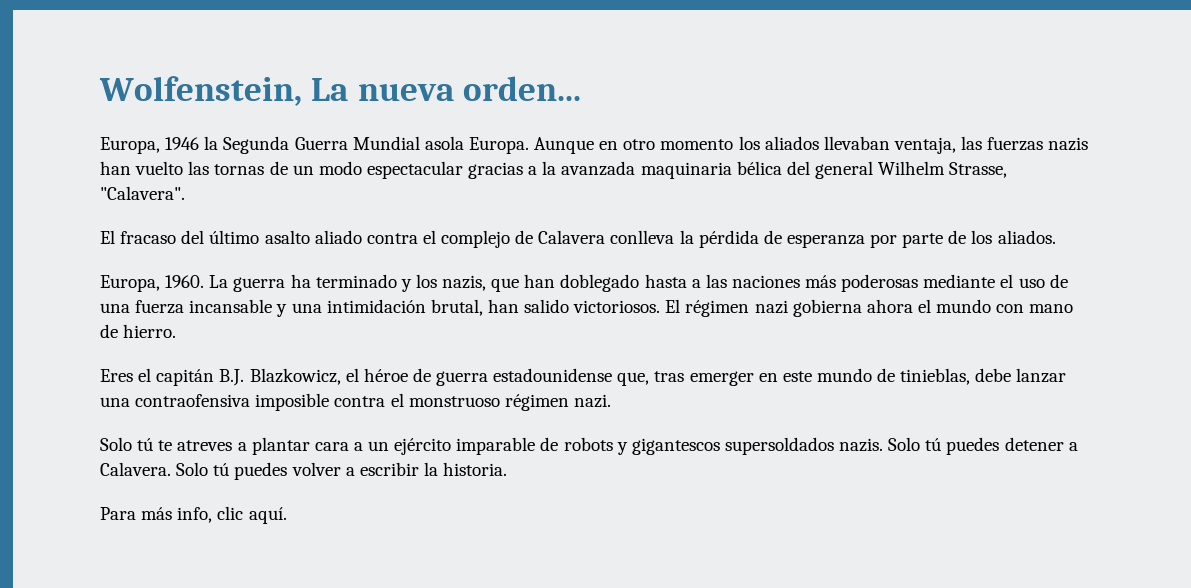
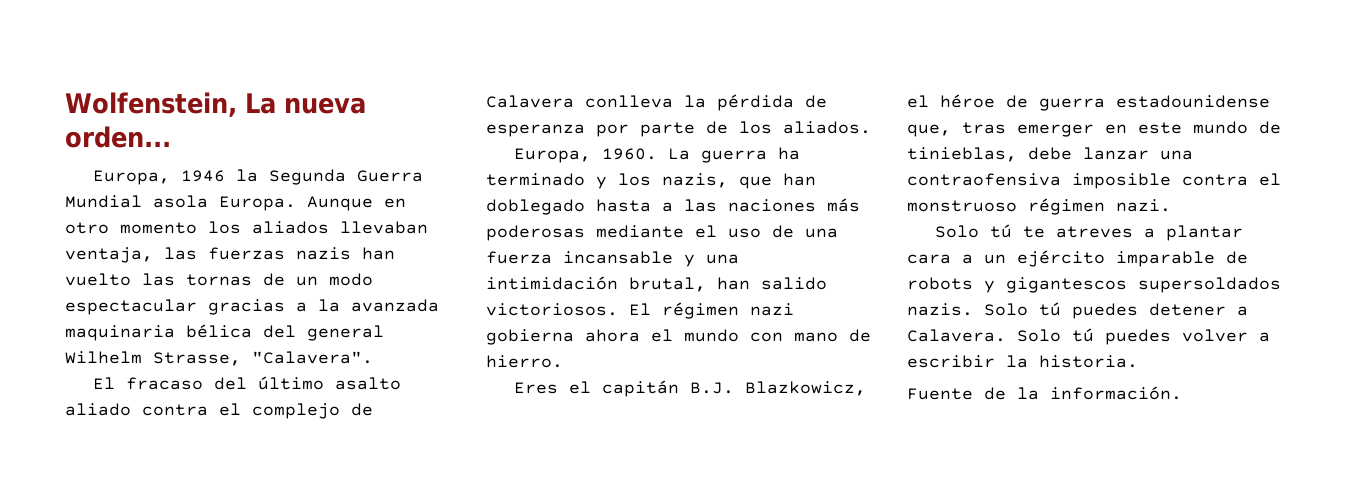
- Para más info, clic aquí.
+ Fuente de la información.

